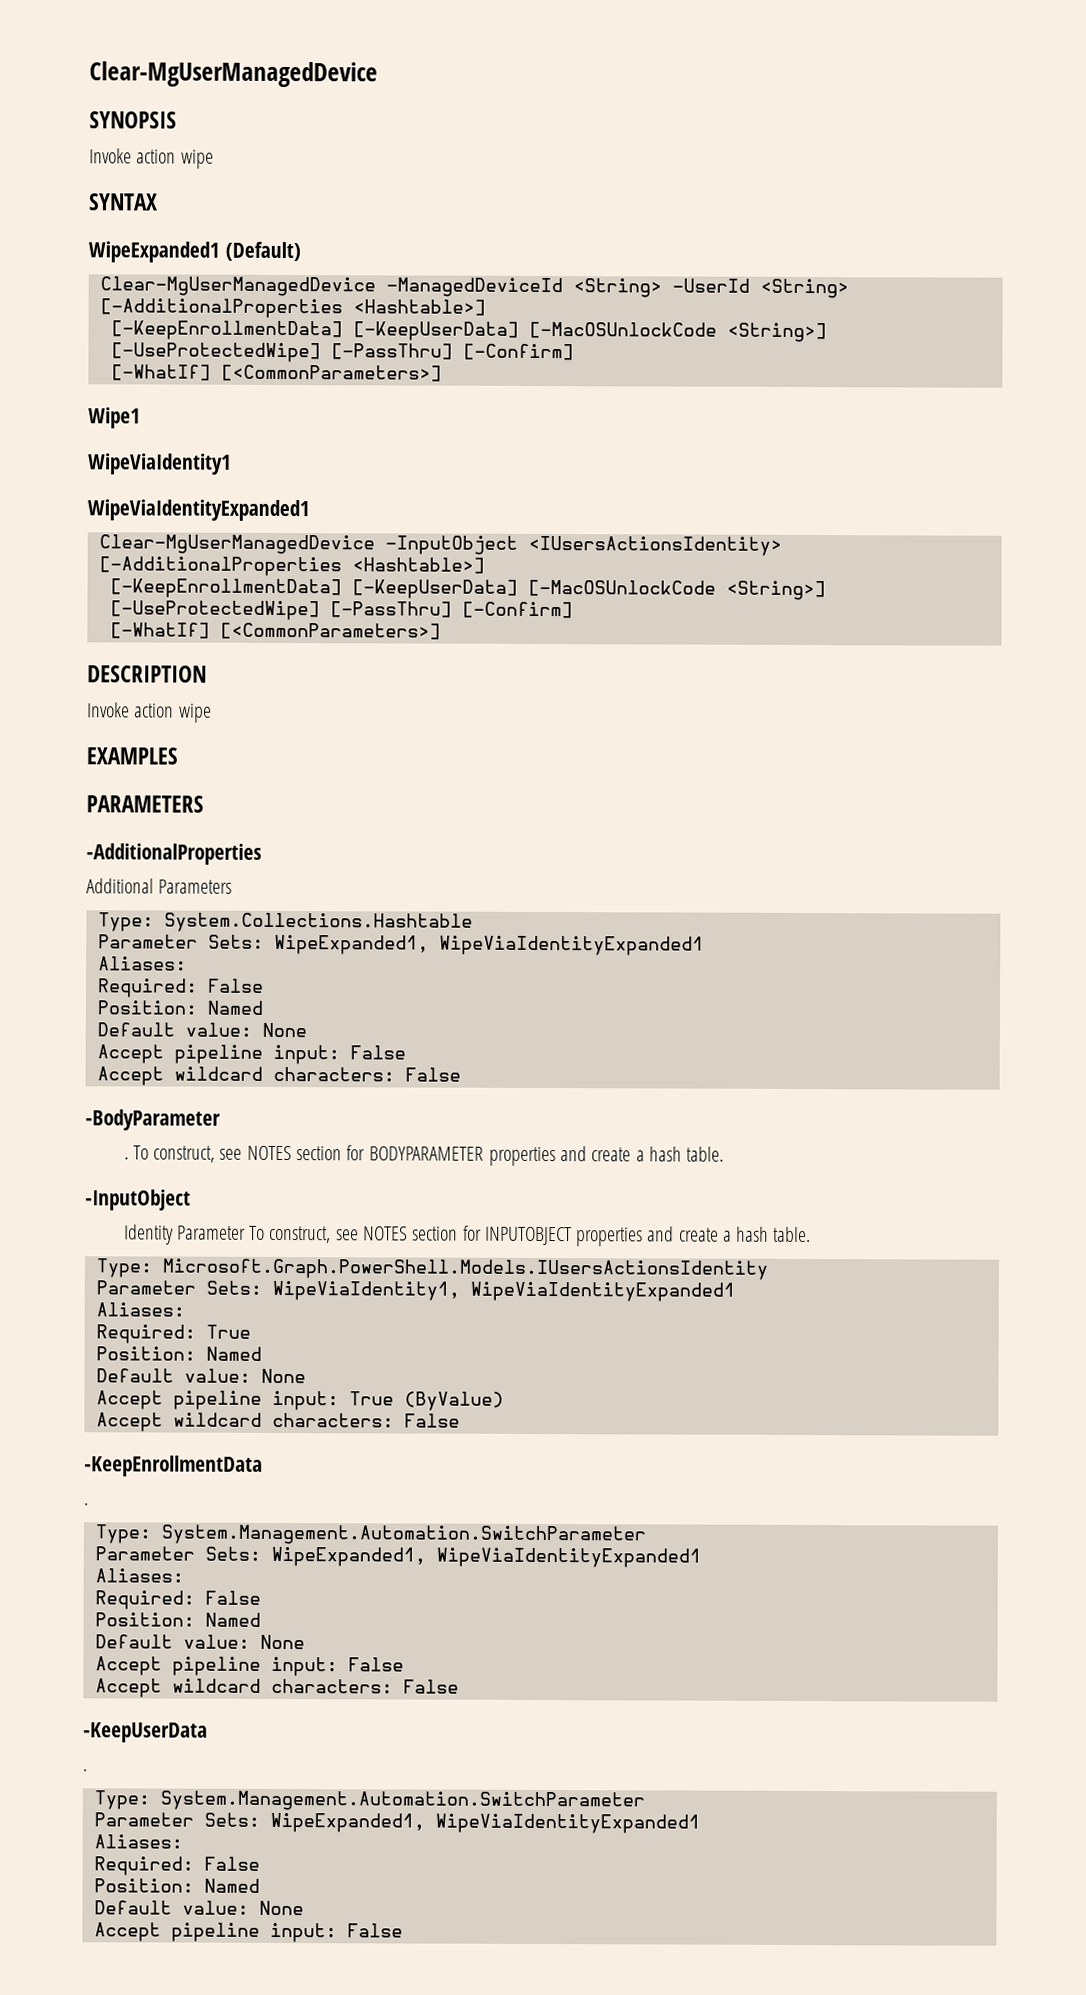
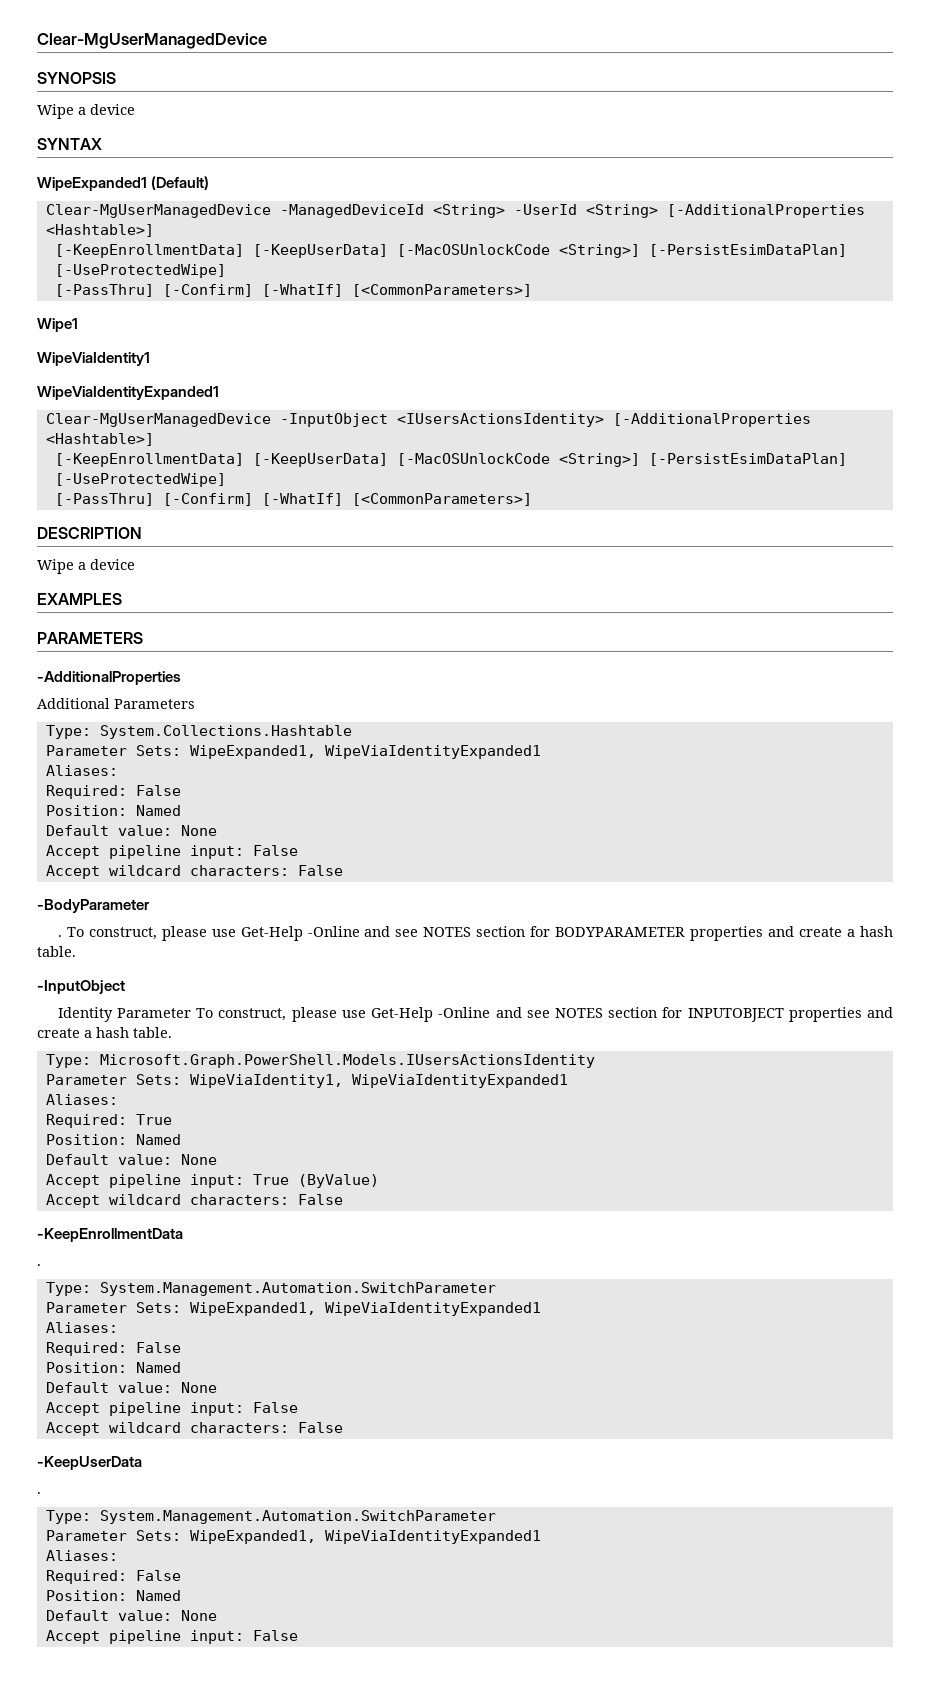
  SYNOPSIS
- Invoke action wipe
+ Wipe a device
  Clear-MgUserManagedDevice -ManagedDeviceId <String> -UserId <String> [-AdditionalProperties <Hashtable>]
- [-KeepEnrollmentData] [-KeepUserData] [-MacOSUnlockCode <String>] [-UseProtectedWipe] [-PassThru] [-Confirm]
- [-WhatIf] [<CommonParameters>]
+ [-KeepEnrollmentData] [-KeepUserData] [-MacOSUnlockCode <String>] [-PersistEsimDataPlan] [-UseProtectedWipe]
+ [-PassThru] [-Confirm] [-WhatIf] [<CommonParameters>]
  Clear-MgUserManagedDevice -InputObject <IUsersActionsIdentity> [-AdditionalProperties <Hashtable>]
- [-KeepEnrollmentData] [-KeepUserData] [-MacOSUnlockCode <String>] [-UseProtectedWipe] [-PassThru] [-Confirm]
- [-WhatIf] [<CommonParameters>]
+ [-KeepEnrollmentData] [-KeepUserData] [-MacOSUnlockCode <String>] [-PersistEsimDataPlan] [-UseProtectedWipe]
+ [-PassThru] [-Confirm] [-WhatIf] [<CommonParameters>]
  DESCRIPTION
- Invoke action wipe
+ Wipe a device
- To construct, see NOTES section for BODYPARAMETER properties and create a hash table.
+ To construct, please use Get-Help -Online and see NOTES section for BODYPARAMETER properties and create a hash table.
- Identity Parameter To construct, see NOTES section for INPUTOBJECT properties and create a hash table.
+ Identity Parameter To construct, please use Get-Help -Online and see NOTES section for INPUTOBJECT properties and create a hash table.

